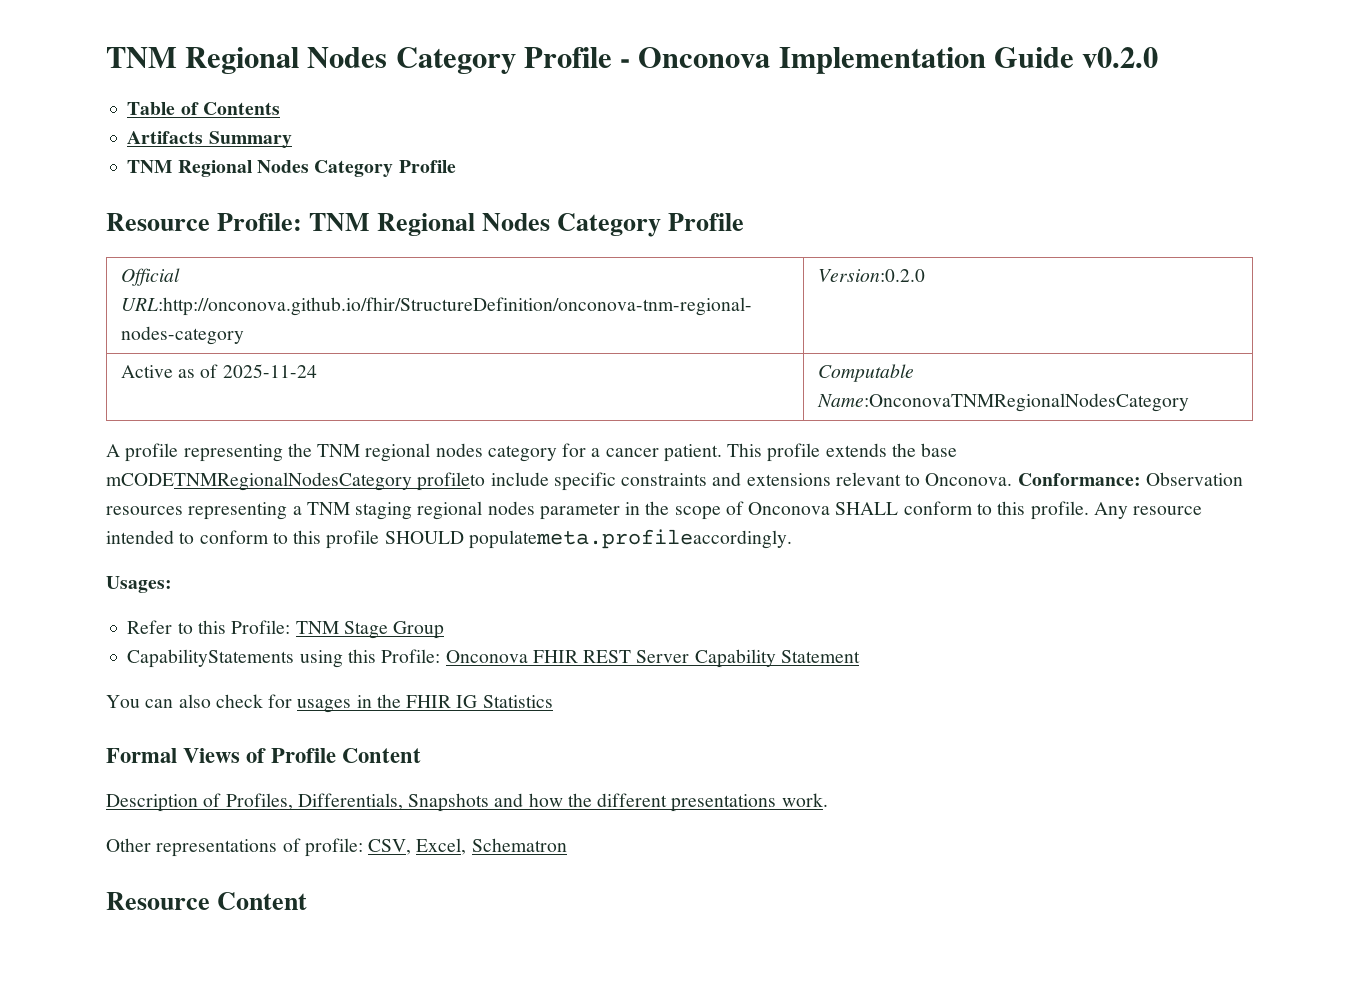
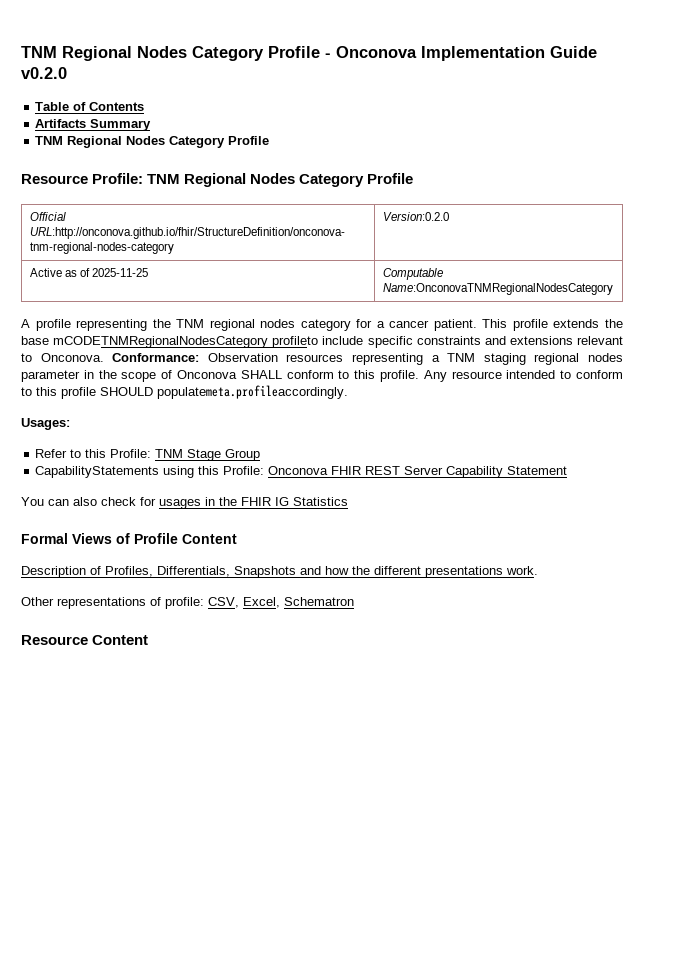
- Active as of 2025-11-24 | Computable Name:OnconovaTNMRegionalNodesCategory
+ Active as of 2025-11-25 | Computable Name:OnconovaTNMRegionalNodesCategory

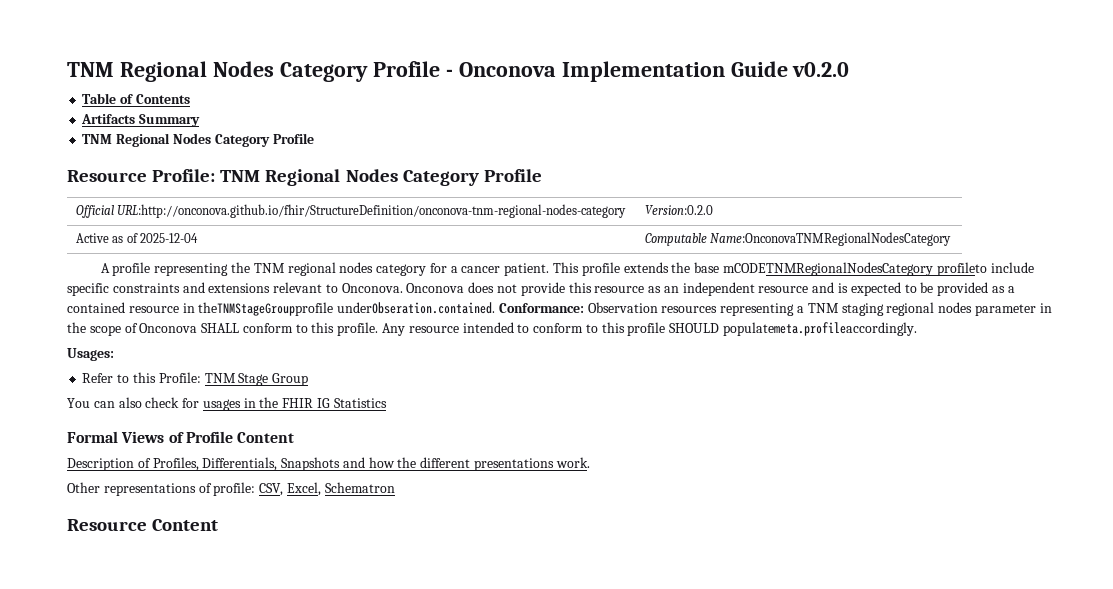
- Active as of 2025-11-25 | Computable Name:OnconovaTNMRegionalNodesCategory
+ Active as of 2025-12-04 | Computable Name:OnconovaTNMRegionalNodesCategory
- Conformance: Observation resources representing a TNM staging regional nodes parameter in the scope of Onconova SHALL conform to this profile.
+ Onconova does not provide this resource as an independent resource and is expected to be provided as a contained resource in theTNMStageGroupprofile underObseration.contained. Conformance: Observation resources representing a TNM staging regional nodes parameter in the scope of Onconova SHALL conform to this profile.
- CapabilityStatements using this Profile: Onconova FHIR REST Server Capability Statement

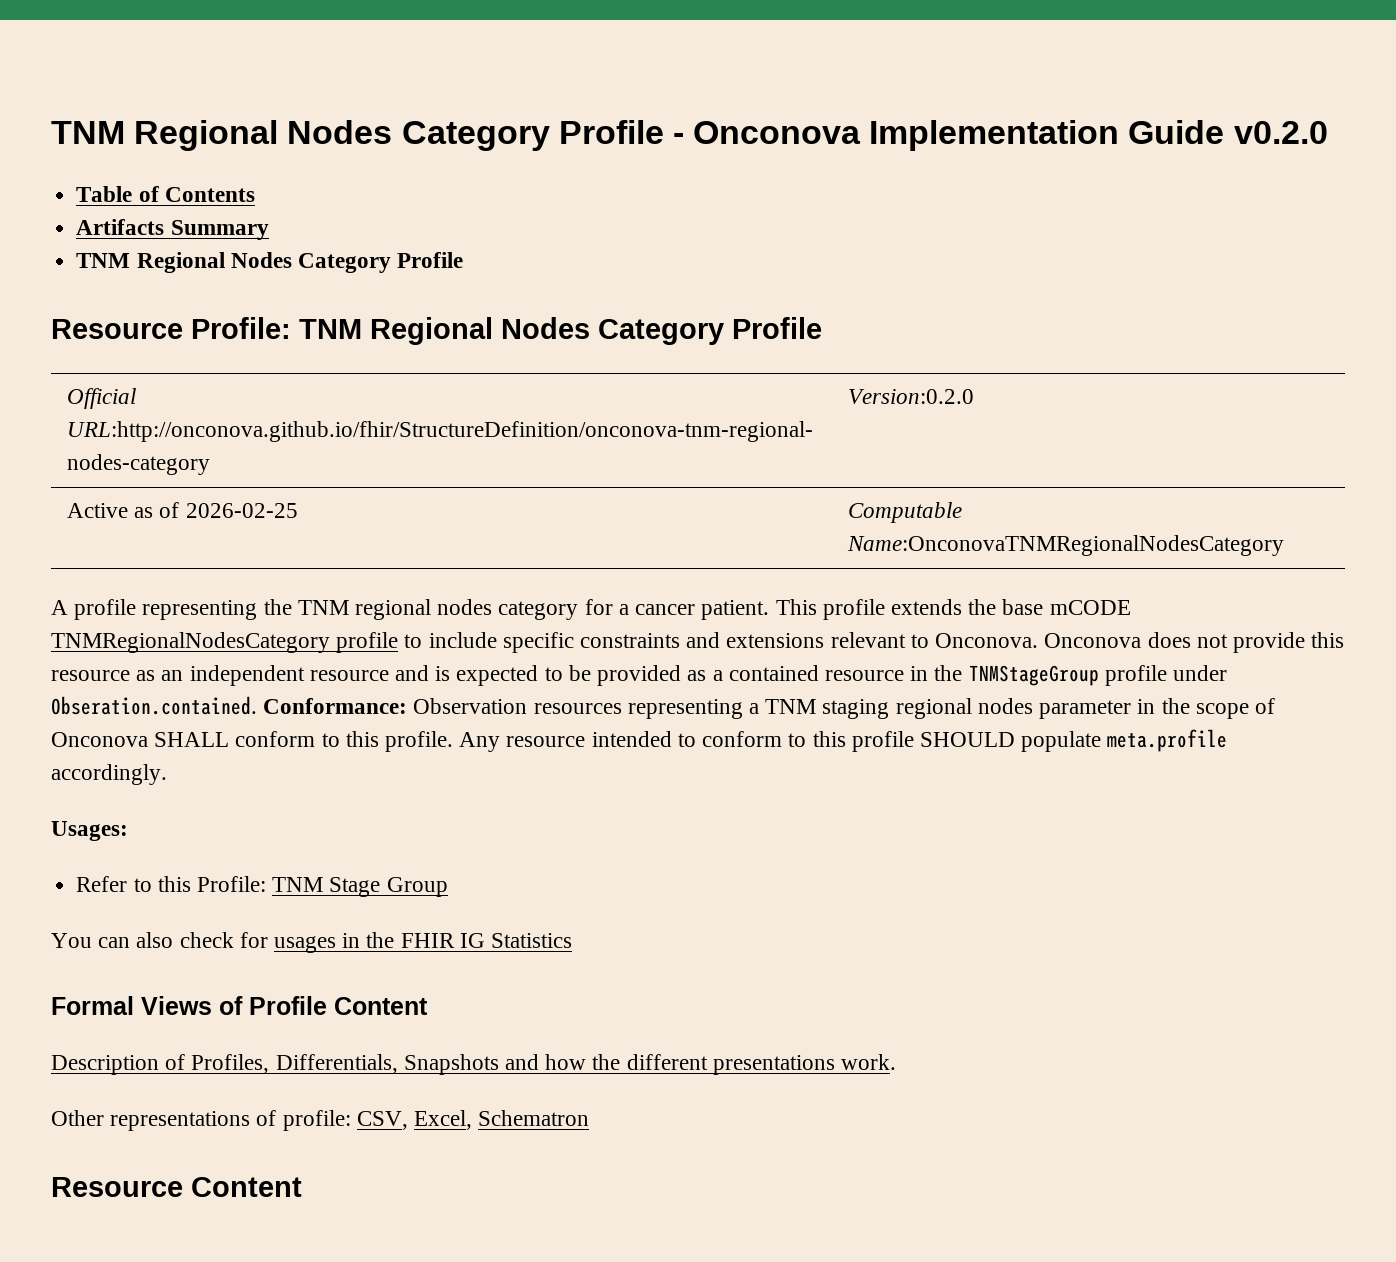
- Active as of 2025-12-04 | Computable Name:OnconovaTNMRegionalNodesCategory
+ Active as of 2026-02-25 | Computable Name:OnconovaTNMRegionalNodesCategory
- This profile extends the base mCODETNMRegionalNodesCategory profileto include specific constraints and extensions relevant to Onconova.
+ This profile extends the base mCODE TNMRegionalNodesCategory profile to include specific constraints and extensions relevant to Onconova.
- Onconova does not provide this resource as an independent resource and is expected to be provided as a contained resource in theTNMStageGroupprofile underObseration.contained. Conformance: Observation resources representing a TNM staging regional nodes parameter in the scope of Onconova SHALL conform to this profile.
+ Onconova does not provide this resource as an independent resource and is expected to be provided as a contained resource in the TNMStageGroup profile under Obseration.contained. Conformance: Observation resources representing a TNM staging regional nodes parameter in the scope of Onconova SHALL conform to this profile.
- Any resource intended to conform to this profile SHOULD populatemeta.profileaccordingly.
+ Any resource intended to conform to this profile SHOULD populate meta.profile accordingly.

